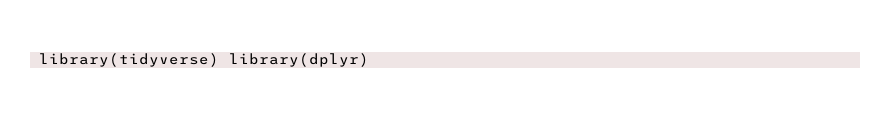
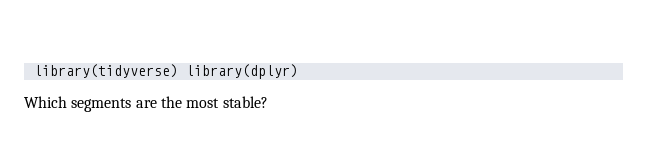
+ Which segments are the most stable?

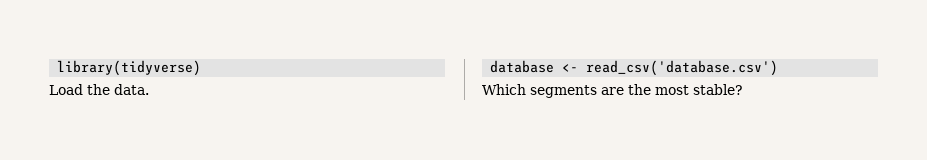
- library(tidyverse) library(dplyr)
+ library(tidyverse)
+ Load the data.
+ database <- read_csv('database.csv')

